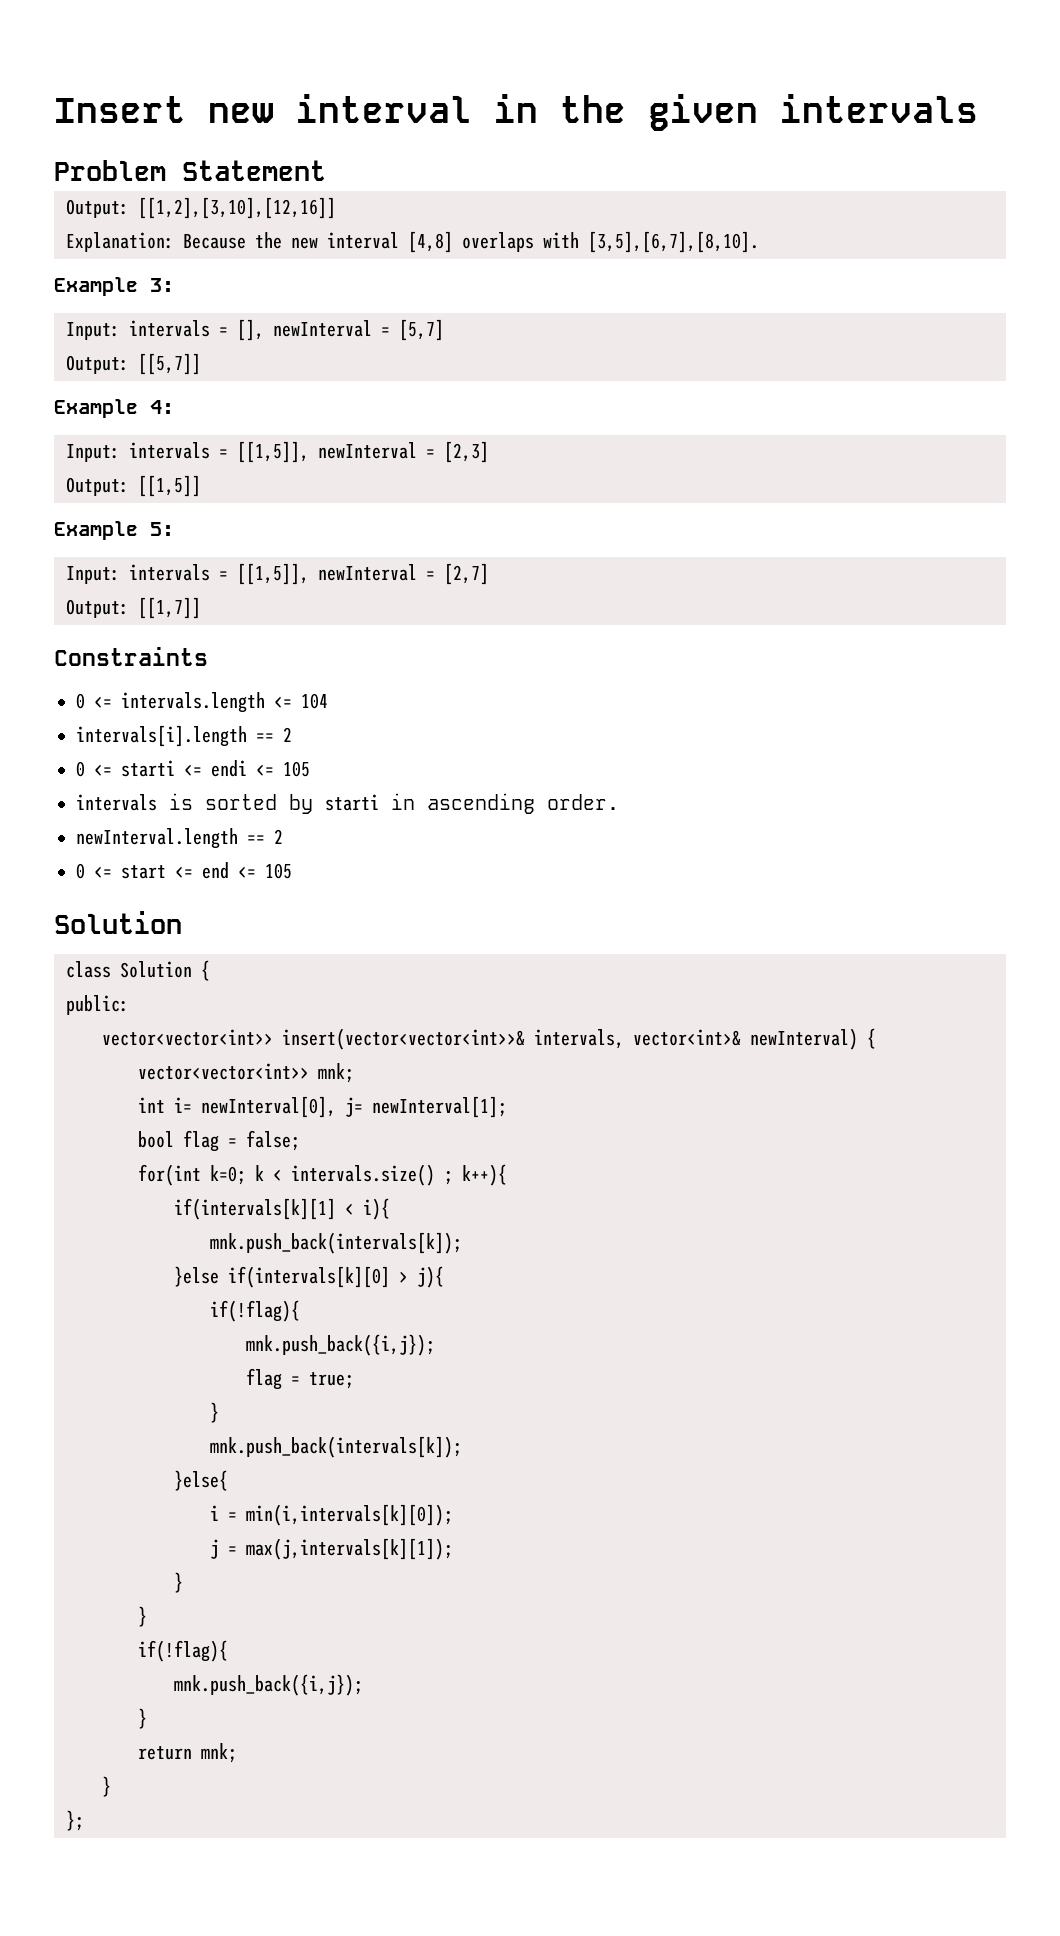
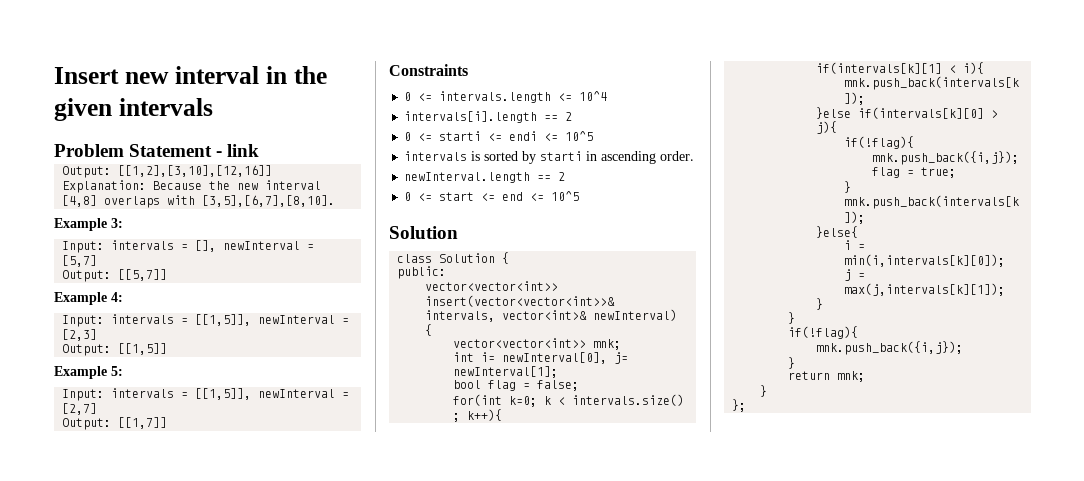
- Problem Statement
+ Problem Statement - link
- 0 <= intervals.length <= 104
+ 0 <= intervals.length <= 10^4
- 0 <= starti <= endi <= 105
+ 0 <= starti <= endi <= 10^5
- 0 <= start <= end <= 105
+ 0 <= start <= end <= 10^5

